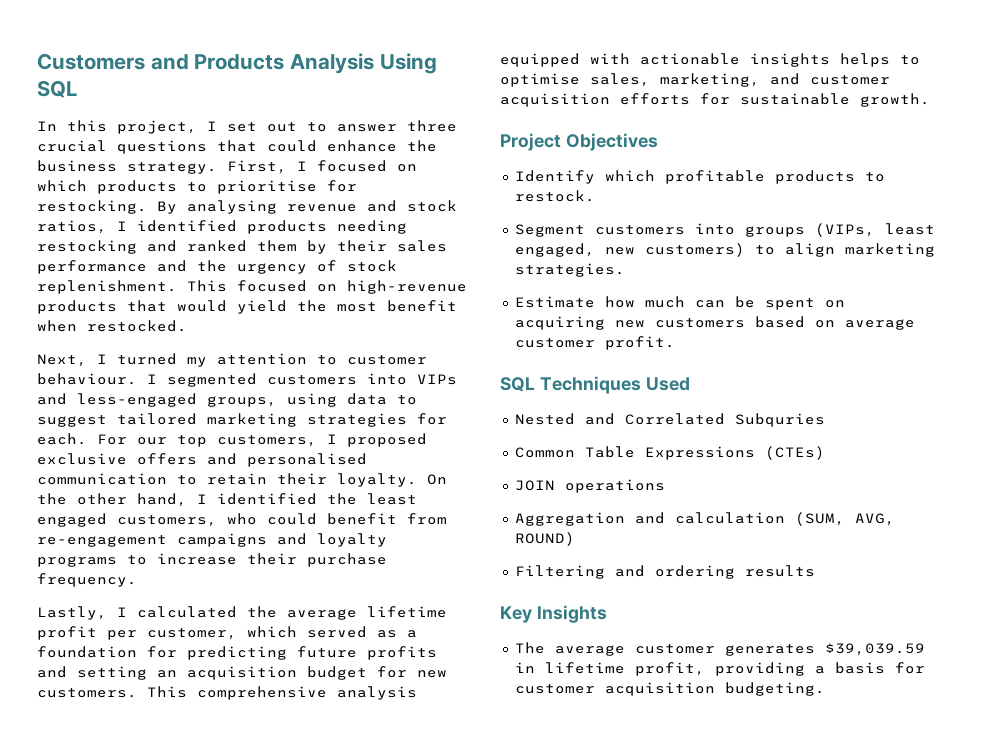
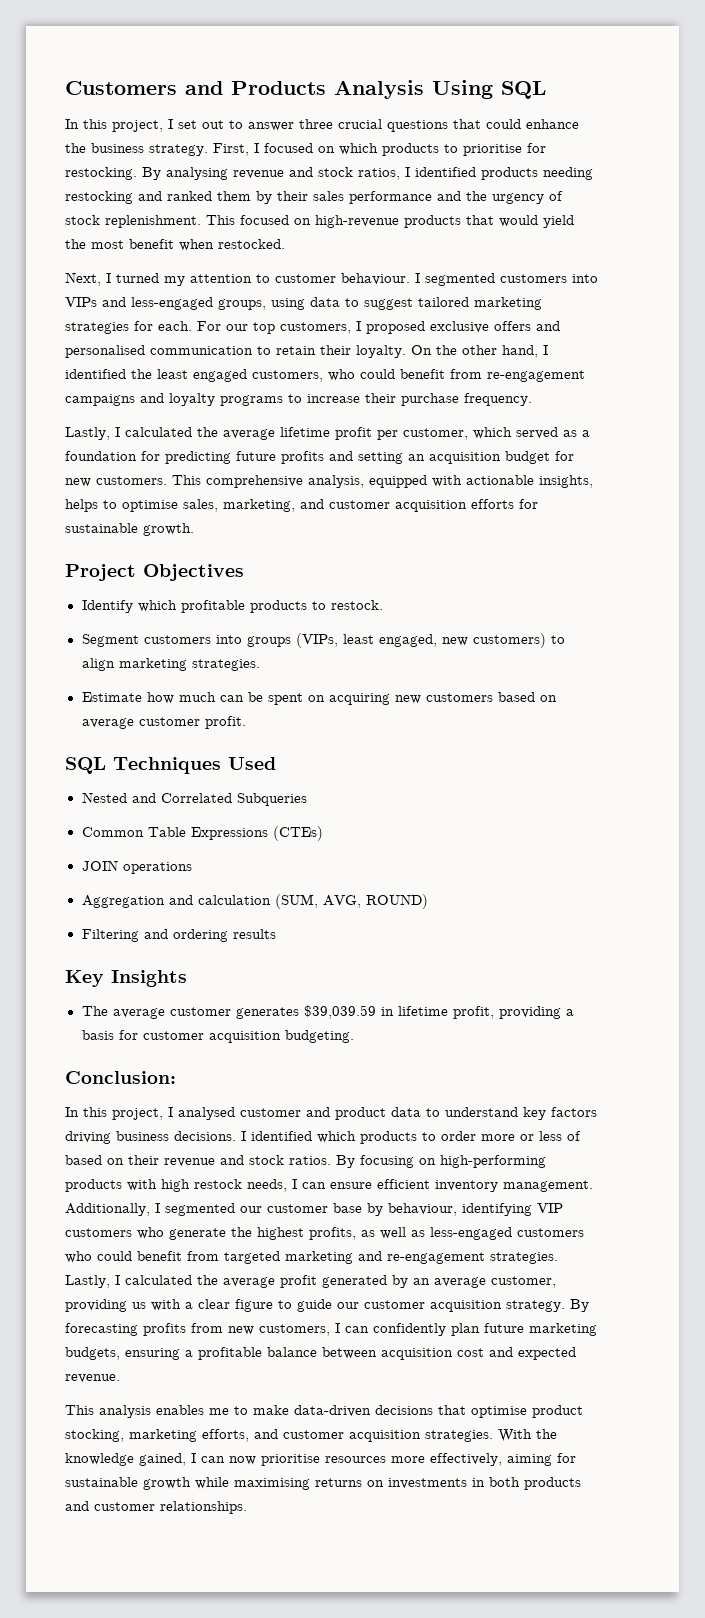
- This comprehensive analysis equipped with actionable insights helps to optimise sales, marketing, and customer acquisition efforts for sustainable growth.
+ This comprehensive analysis, equipped with actionable insights, helps to optimise sales, marketing, and customer acquisition efforts for sustainable growth.
- Nested and Correlated Subquries
+ Nested and Correlated Subqueries
+ Conclusion:
+ In this project, I analysed customer and product data to understand key factors driving business decisions. I identified which products to order more or less of based on their revenue and stock ratios. By focusing on high-performing products with high restock needs, I can ensure efficient inventory management. Additionally, I segmented our customer base by behaviour, identifying VIP customers who generate the highest profits, as well as less-engaged customers who could benefit from targeted marketing and re-engagement strategies. Lastly, I calculated the average profit generated by an average customer, providing us with a clear figure to guide our customer acquisition strategy. By forecasting profits from new customers, I can confidently plan future marketing budgets, ensuring a profitable balance between acquisition cost and expected revenue.
+ This analysis enables me to make data-driven decisions that optimise product stocking, marketing efforts, and customer acquisition strategies. With the knowledge gained, I can now prioritise resources more effectively, aiming for sustainable growth while maximising returns on investments in both products and customer relationships.

